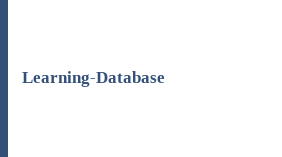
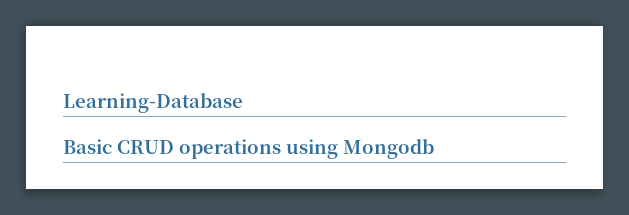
+ Basic CRUD operations using Mongodb

